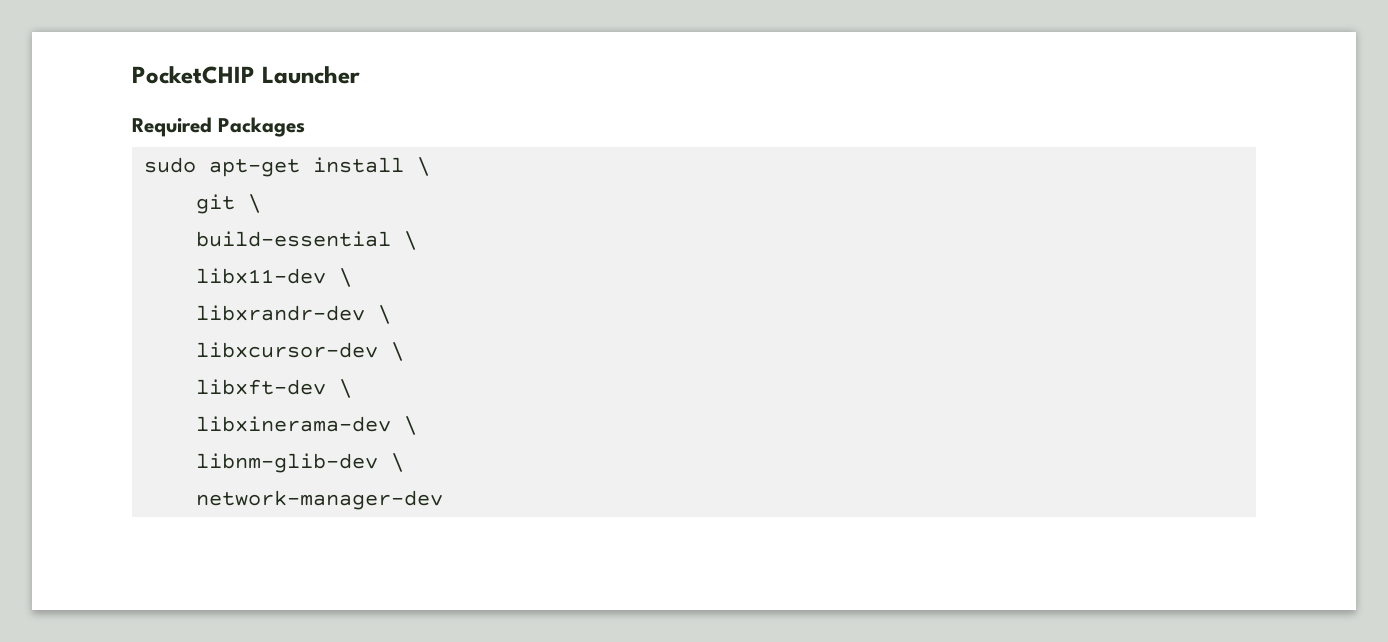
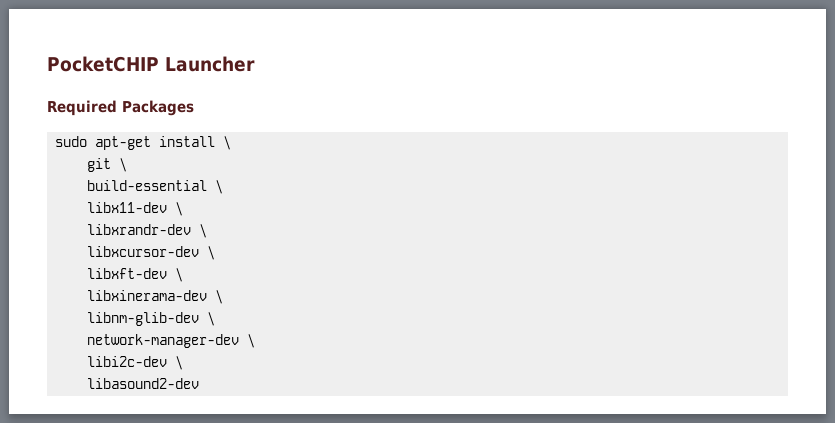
- network-manager-dev
+ network-manager-dev \
+ libi2c-dev \
+ libasound2-dev

